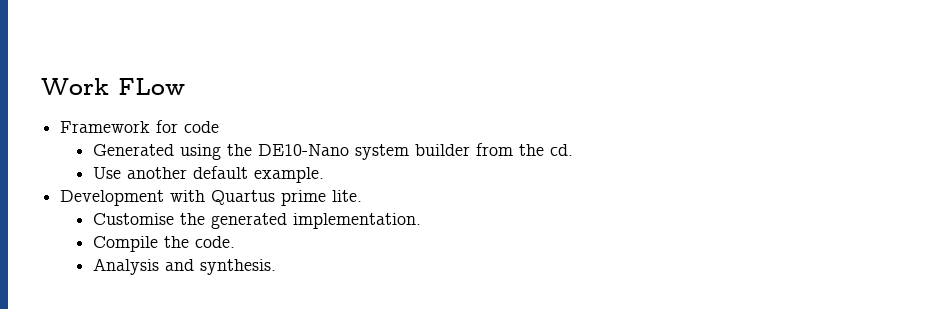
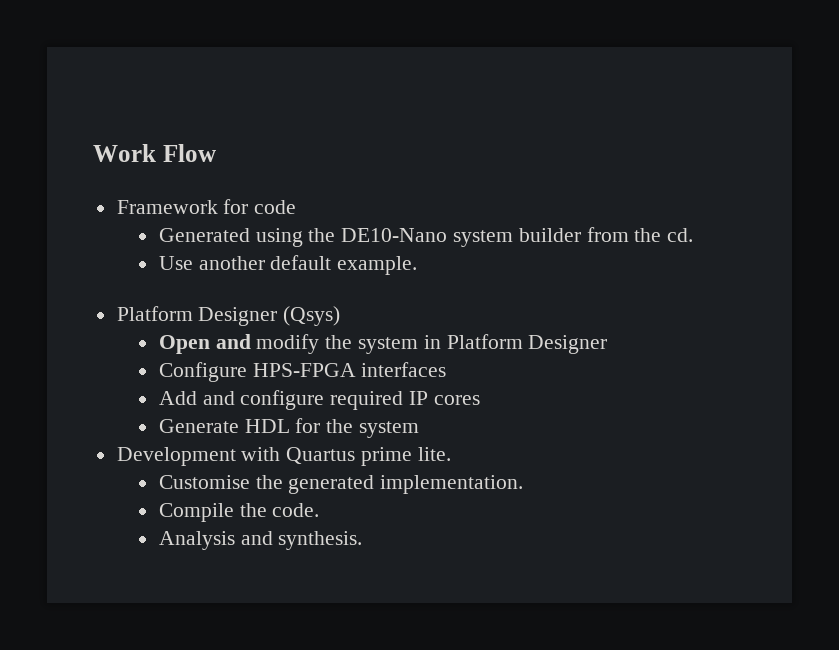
- Work FLow
+ Work Flow
+ Platform Designer (Qsys)
+ Open and modify the system in Platform Designer
+ Configure HPS-FPGA interfaces
+ Add and configure required IP cores
+ Generate HDL for the system

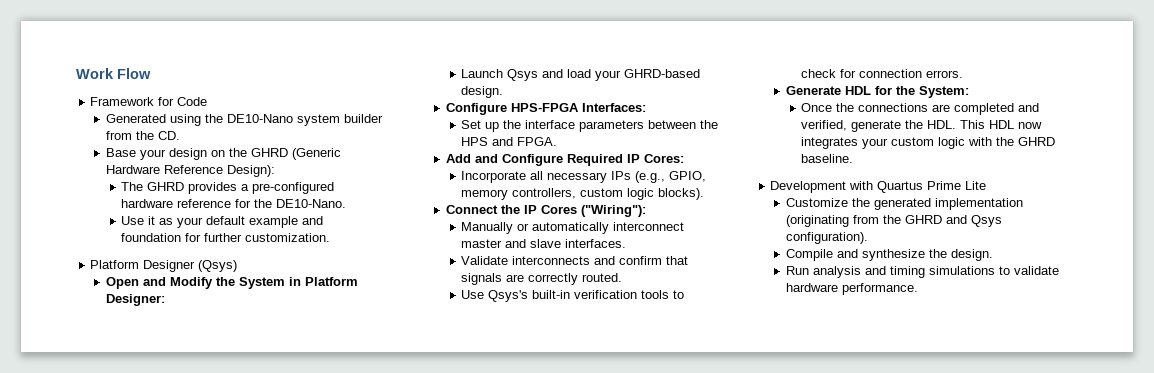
- Framework for code
+ Framework for Code
- Generated using the DE10-Nano system builder from the cd.
- Use another default example.
+ Generated using the DE10-Nano system builder from the CD.
+ Base your design on the GHRD (Generic Hardware Reference Design):
+ The GHRD provides a pre-configured hardware reference for the DE10-Nano.
+ Use it as your default example and foundation for further customization.
- Open and modify the system in Platform Designer
- Configure HPS-FPGA interfaces
- Add and configure required IP cores
- Generate HDL for the system
- Development with Quartus prime lite.
- Customise the generated implementation.
- Compile the code.
- Analysis and synthesis.
+ Open and Modify the System in Platform Designer:
+ Launch Qsys and load your GHRD-based design.
+ Configure HPS-FPGA Interfaces:
+ Set up the interface parameters between the HPS and FPGA.
+ Add and Configure Required IP Cores:
+ Incorporate all necessary IPs (e.g., GPIO, memory controllers, custom logic blocks).
+ Connect the IP Cores ("Wiring"):
+ Manually or automatically interconnect master and slave interfaces.
+ Validate interconnects and confirm that signals are correctly routed.
+ Use Qsys's built-in verification tools to check for connection errors.
+ Generate HDL for the System:
+ Once the connections are completed and verified, generate the HDL. This HDL now integrates your custom logic with the GHRD baseline.
+ Development with Quartus Prime Lite
+ Customize the generated implementation (originating from the GHRD and Qsys configuration).
+ Compile and synthesize the design.
+ Run analysis and timing simulations to validate hardware performance.

